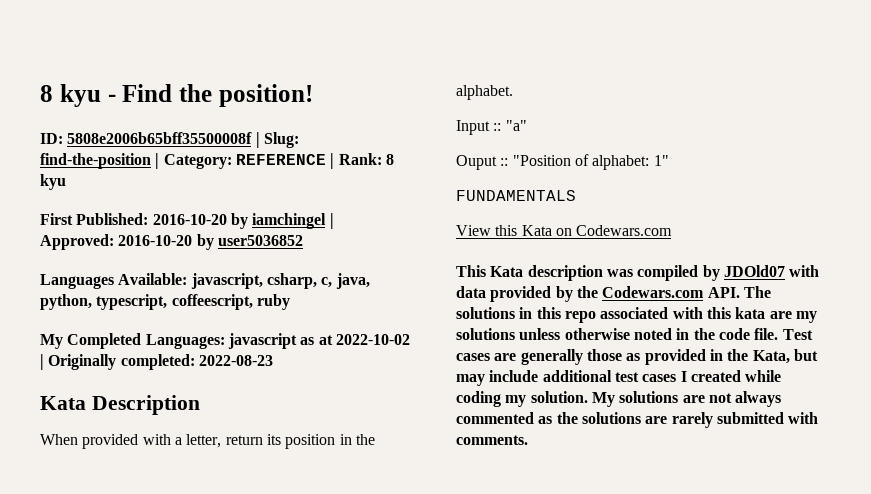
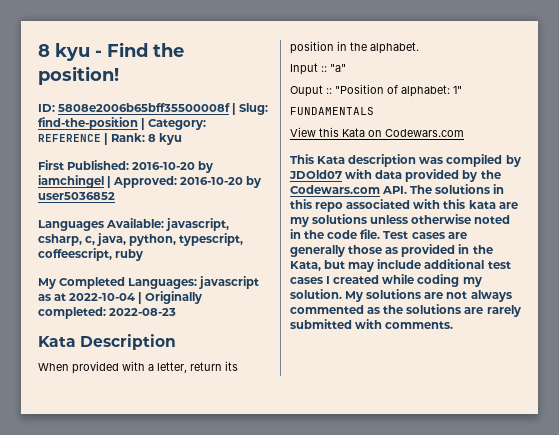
- My Completed Languages: javascript as at 2022-10-02 | Originally completed: 2022-08-23
+ My Completed Languages: javascript as at 2022-10-04 | Originally completed: 2022-08-23

